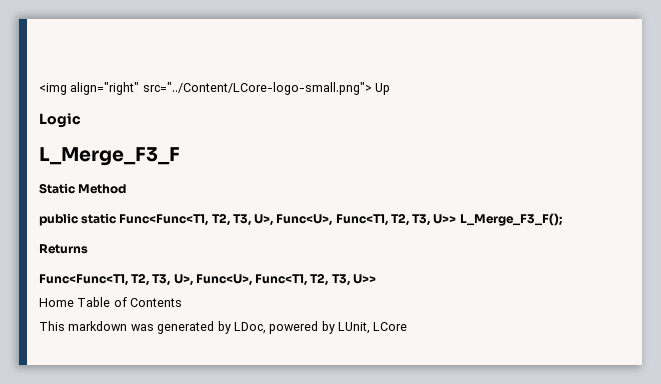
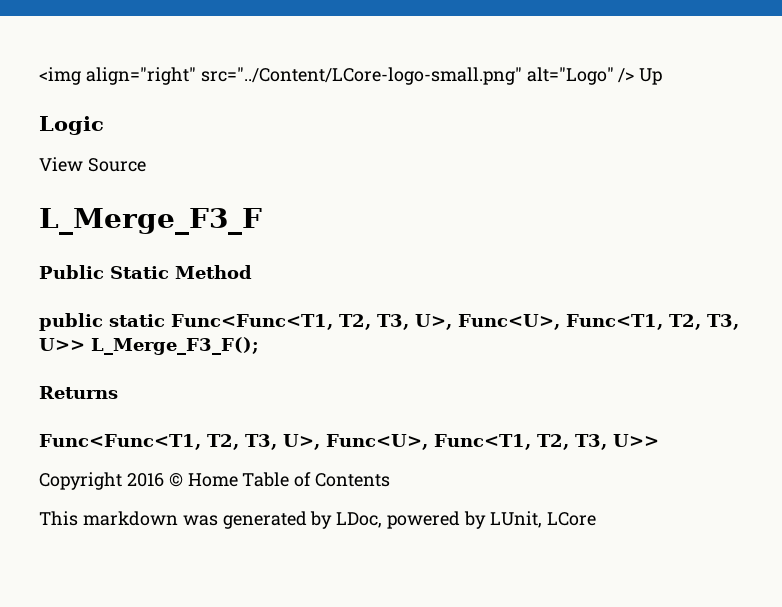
- <img align="right" src="../Content/LCore-logo-small.png"> Up
+ <img align="right" src="../Content/LCore-logo-small.png" alt="Logo" /> Up
+ View Source
- Static Method
+ Public Static Method
- Home Table of Contents
+ Copyright 2016 © Home Table of Contents

